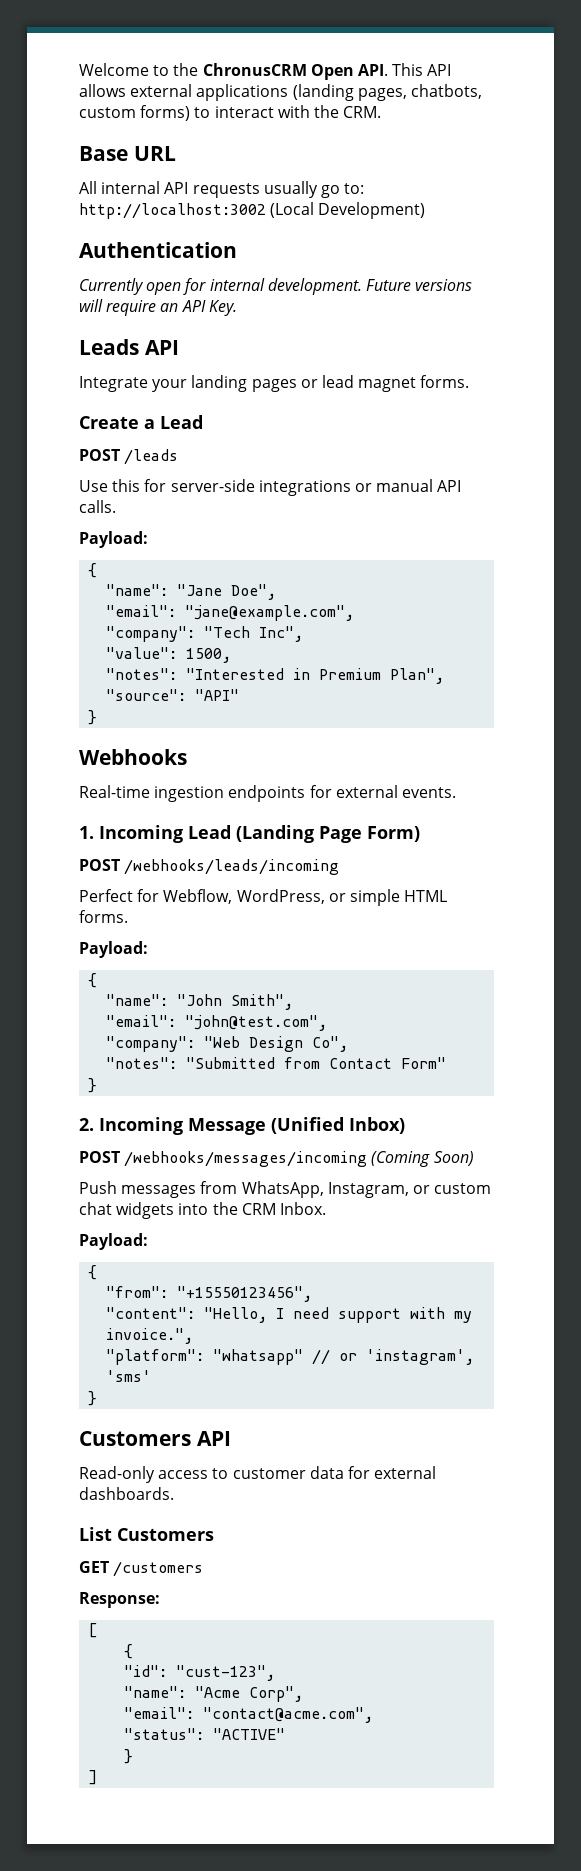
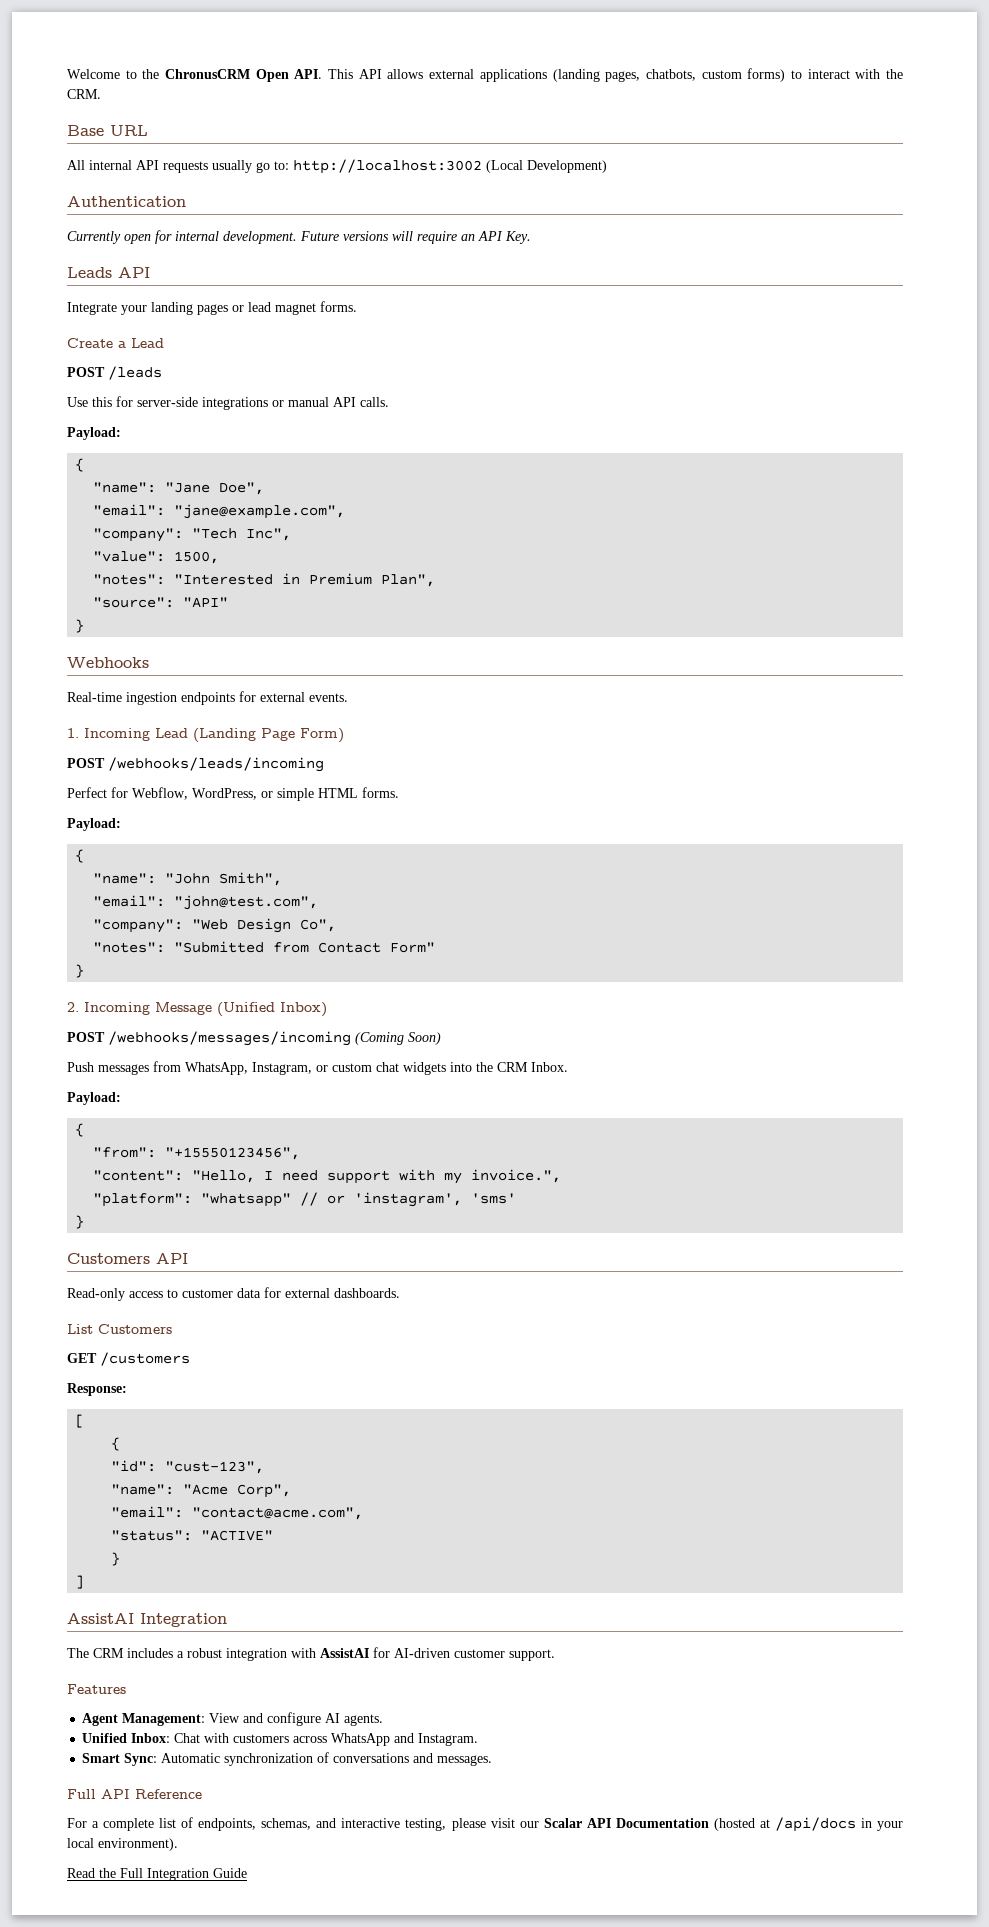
+ AssistAI Integration
+ The CRM includes a robust integration with AssistAI for AI-driven customer support.
+ Features
+ Agent Management: View and configure AI agents.
+ Unified Inbox: Chat with customers across WhatsApp and Instagram.
+ Smart Sync: Automatic synchronization of conversations and messages.
+ Full API Reference
+ For a complete list of endpoints, schemas, and interactive testing, please visit our Scalar API Documentation (hosted at /api/docs in your local environment).
+ Read the Full Integration Guide

